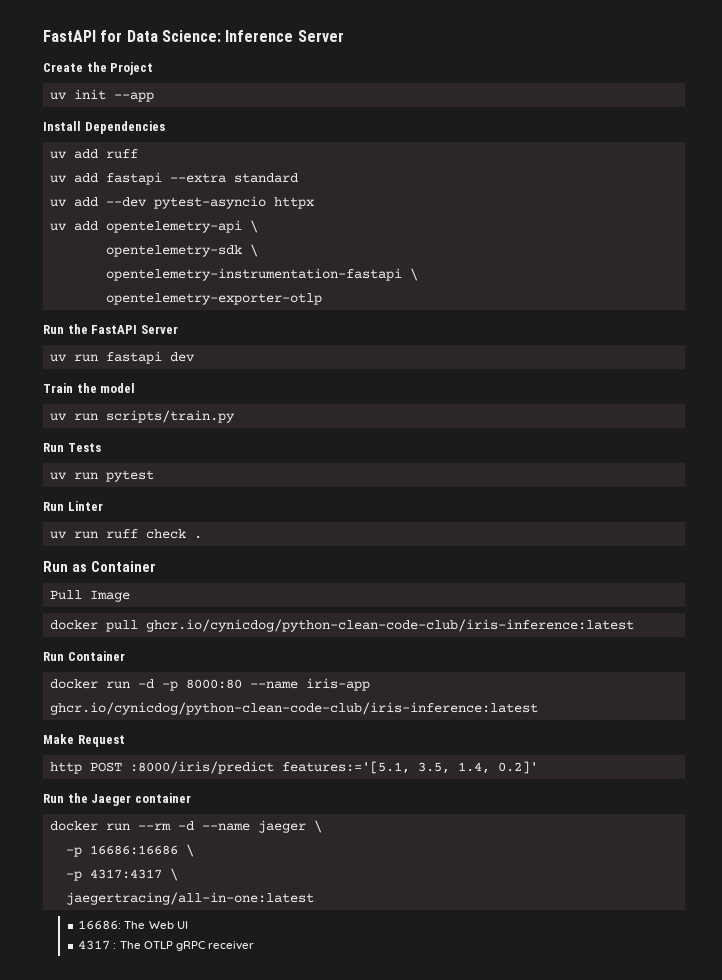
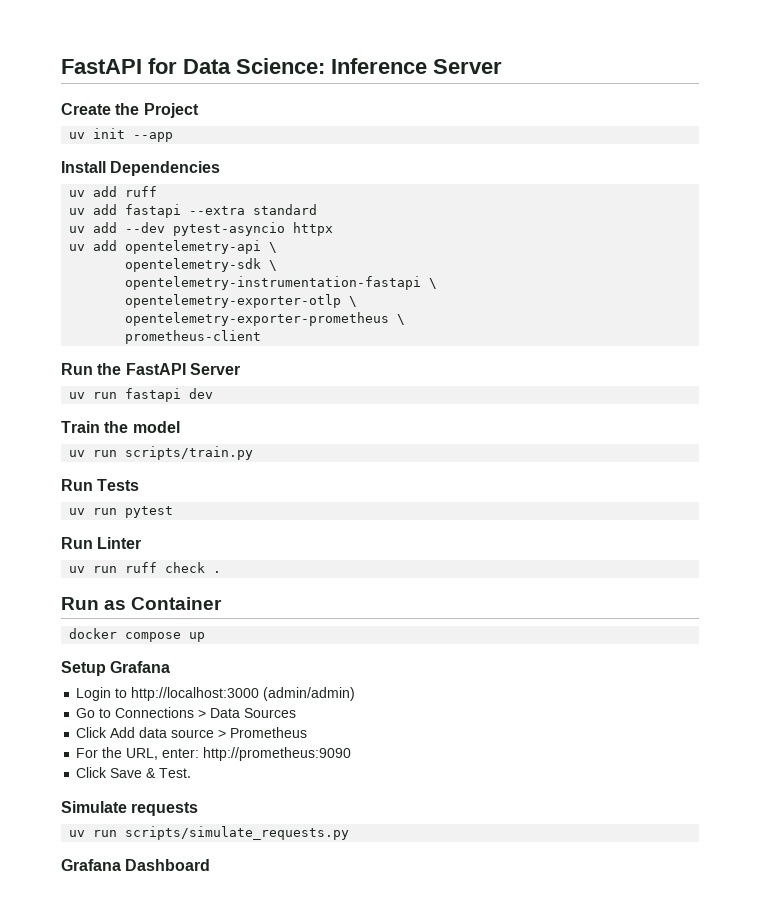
- opentelemetry-exporter-otlp
+ opentelemetry-exporter-otlp \
+ opentelemetry-exporter-prometheus \
+ prometheus-client
- Pull Image
- docker pull ghcr.io/cynicdog/python-clean-code-club/iris-inference:latest
- Run Container
- docker run -d -p 8000:80 --name iris-app ghcr.io/cynicdog/python-clean-code-club/iris-inference:latest
- Make Request
- http POST :8000/iris/predict features:='[5.1, 3.5, 1.4, 0.2]'
- Run the Jaeger container
- docker run --rm -d --name jaeger \
- -p 16686:16686 \
- -p 4317:4317 \
- jaegertracing/all-in-one:latest
- 16686: The Web UI
- 4317 : The OTLP gRPC receiver
+ docker compose up
+ Setup Grafana
+ Login to http://localhost:3000 (admin/admin)
+ Go to Connections > Data Sources
+ Click Add data source > Prometheus
+ For the URL, enter: http://prometheus:9090
+ Click Save & Test.
+ Simulate requests
+ uv run scripts/simulate_requests.py
+ Grafana Dashboard

